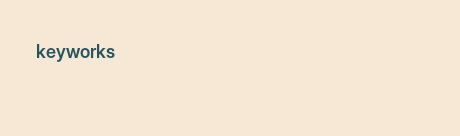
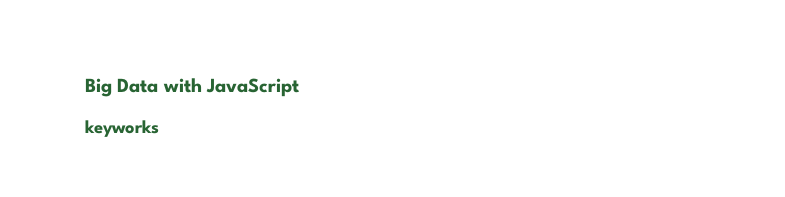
+ Big Data with JavaScript

